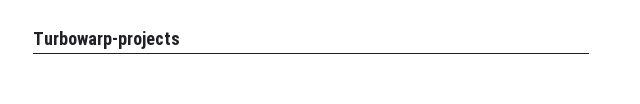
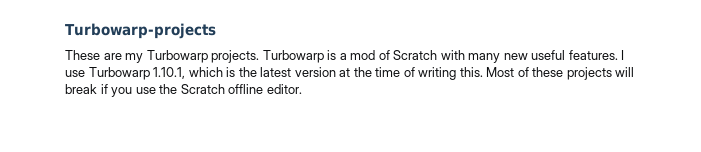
+ These are my Turbowarp projects. Turbowarp is a mod of Scratch with many new useful features. I use Turbowarp 1.10.1, which is the latest version at the time of writing this. Most of these projects will break if you use the Scratch offline editor.

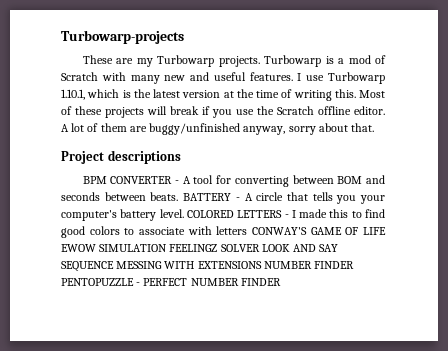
- Turbowarp is a mod of Scratch with many new useful features.
+ Turbowarp is a mod of Scratch with many new and useful features.
+ A lot of them are buggy/unfinished anyway, sorry about that.
+ Project descriptions
+ BPM CONVERTER - A tool for converting between BOM and seconds between beats. BATTERY - A circle that tells you your computer's battery level. COLORED LETTERS - I made this to find good colors to associate with letters CONWAY'S GAME OF LIFE EWOW SIMULATION FEELINGZ SOLVER LOOK AND SAY SEQUENCE MESSING WITH EXTENSIONS NUMBER FINDER PENTOPUZZLE - PERFECT NUMBER FINDER

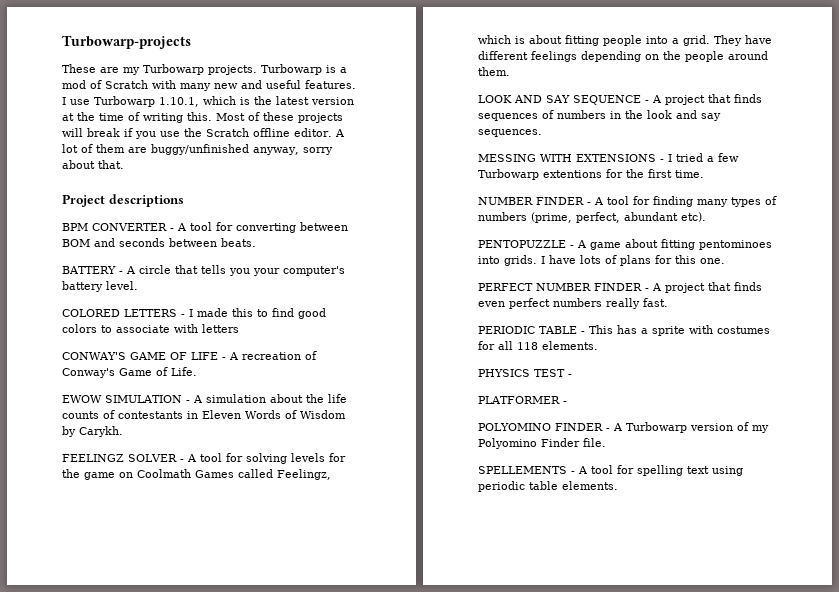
- BPM CONVERTER - A tool for converting between BOM and seconds between beats. BATTERY - A circle that tells you your computer's battery level. COLORED LETTERS - I made this to find good colors to associate with letters CONWAY'S GAME OF LIFE EWOW SIMULATION FEELINGZ SOLVER LOOK AND SAY SEQUENCE MESSING WITH EXTENSIONS NUMBER FINDER PENTOPUZZLE - PERFECT NUMBER FINDER
+ BPM CONVERTER - A tool for converting between BOM and seconds between beats.
+ BATTERY - A circle that tells you your computer's battery level.
+ COLORED LETTERS - I made this to find good colors to associate with letters
+ CONWAY'S GAME OF LIFE - A recreation of Conway's Game of Life.
+ EWOW SIMULATION - A simulation about the life counts of contestants in Eleven Words of Wisdom by Carykh.
+ FEELINGZ SOLVER - A tool for solving levels for the game on Coolmath Games called Feelingz, which is about fitting people into a grid. They have different feelings depending on the people around them.
+ LOOK AND SAY SEQUENCE - A project that finds sequences of numbers in the look and say sequences.
+ MESSING WITH EXTENSIONS - I tried a few Turbowarp extentions for the first time.
+ NUMBER FINDER - A tool for finding many types of numbers (prime, perfect, abundant etc).
+ PENTOPUZZLE - A game about fitting pentominoes into grids. I have lots of plans for this one.
+ PERFECT NUMBER FINDER - A project that finds even perfect numbers really fast.
+ PERIODIC TABLE - This has a sprite with costumes for all 118 elements.
+ PHYSICS TEST -
+ PLATFORMER -
+ POLYOMINO FINDER - A Turbowarp version of my Polyomino Finder file.
+ SPELLEMENTS - A tool for spelling text using periodic table elements.

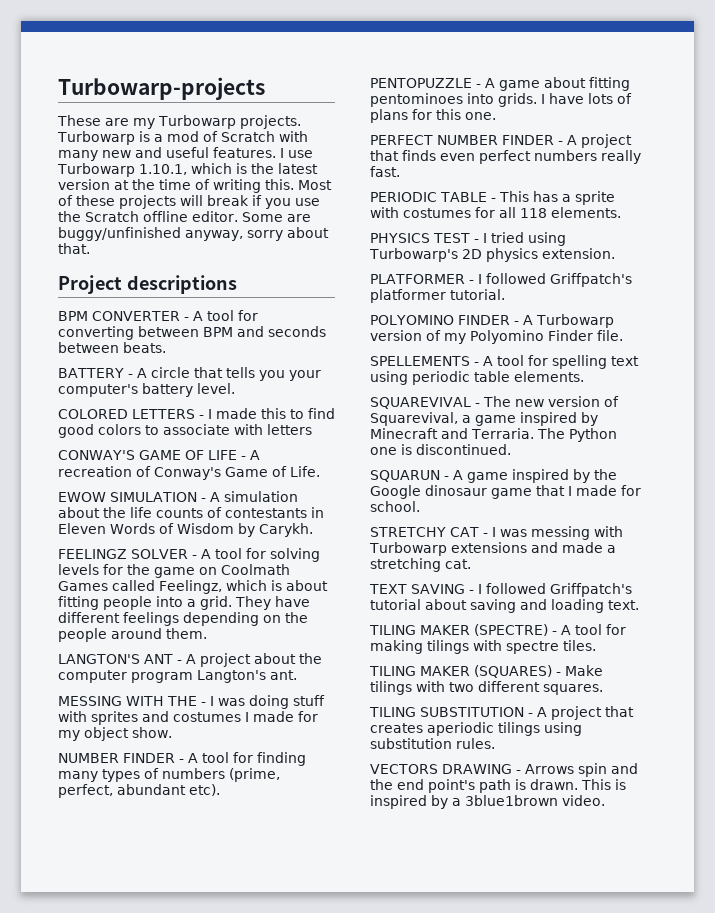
- A lot of them are buggy/unfinished anyway, sorry about that.
+ Some are buggy/unfinished anyway, sorry about that.
- BPM CONVERTER - A tool for converting between BOM and seconds between beats.
+ BPM CONVERTER - A tool for converting between BPM and seconds between beats.
- LOOK AND SAY SEQUENCE - A project that finds sequences of numbers in the look and say sequences.
+ LANGTON'S ANT - A project about the computer program Langton's ant.
- MESSING WITH EXTENSIONS - I tried a few Turbowarp extentions for the first time.
+ MESSING WITH THE - I was doing stuff with sprites and costumes I made for my object show.
- PHYSICS TEST -
- PLATFORMER -
+ PHYSICS TEST - I tried using Turbowarp's 2D physics extension.
+ PLATFORMER - I followed Griffpatch's platformer tutorial.
+ SQUAREVIVAL - The new version of Squarevival, a game inspired by Minecraft and Terraria. The Python one is discontinued.
+ SQUARUN - A game inspired by the Google dinosaur game that I made for school.
+ STRETCHY CAT - I was messing with Turbowarp extensions and made a stretching cat.
+ TEXT SAVING - I followed Griffpatch's tutorial about saving and loading text.
+ TILING MAKER (SPECTRE) - A tool for making tilings with spectre tiles.
+ TILING MAKER (SQUARES) - Make tilings with two different squares.
+ TILING SUBSTITUTION - A project that creates aperiodic tilings using substitution rules.
+ VECTORS DRAWING - Arrows spin and the end point's path is drawn. This is inspired by a 3blue1brown video.

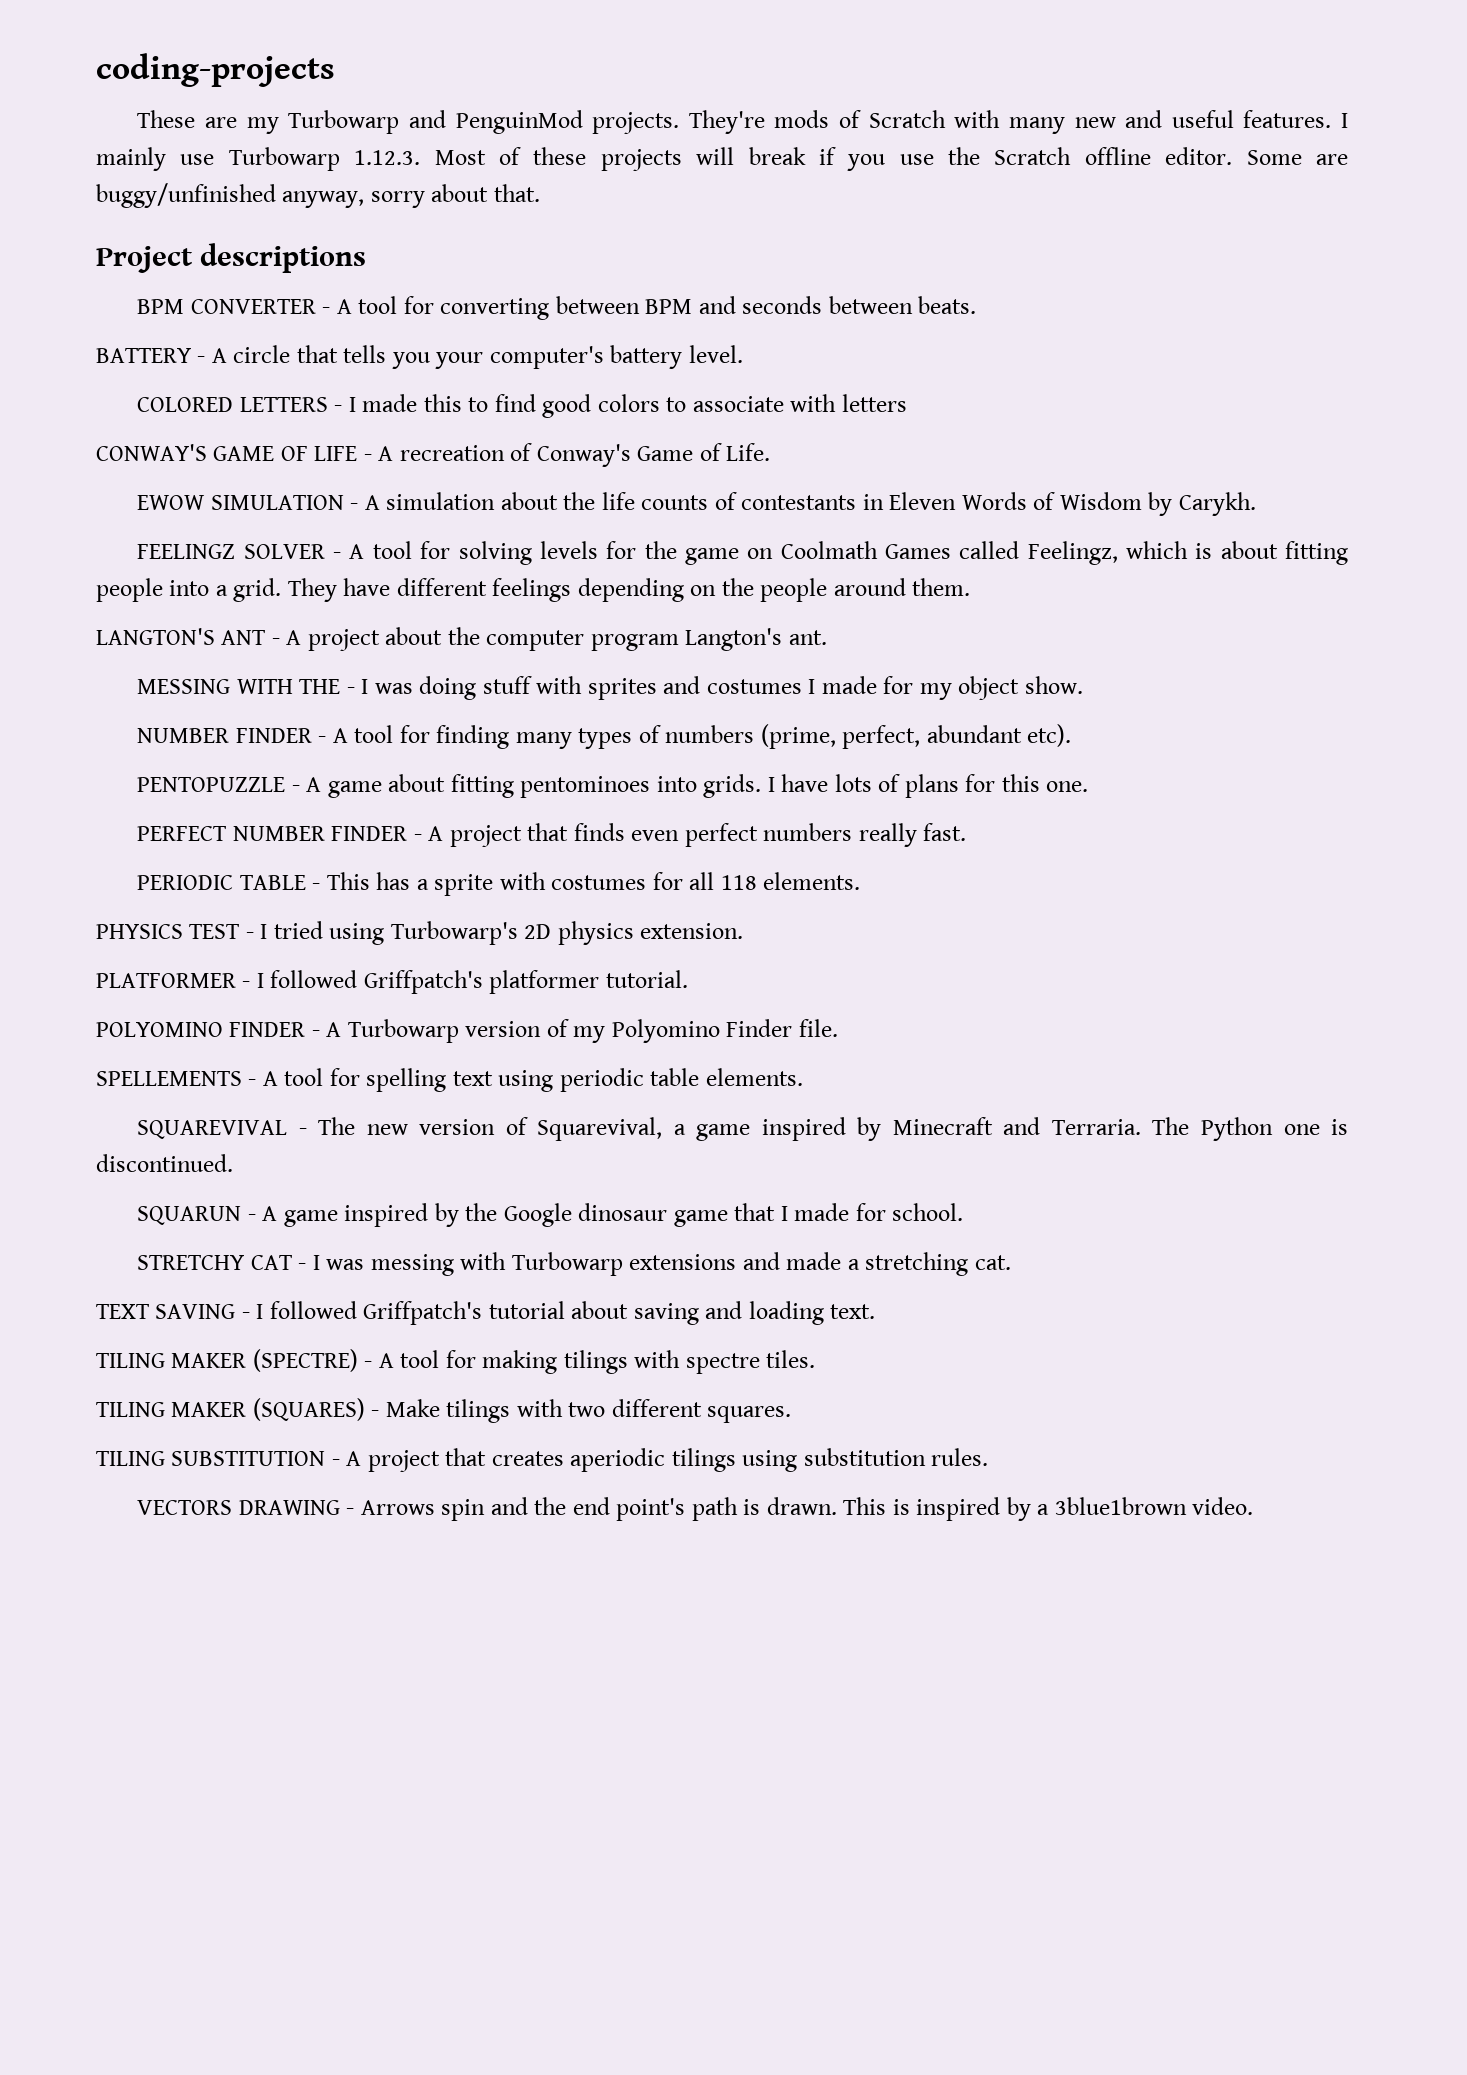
- Turbowarp-projects
+ coding-projects
- These are my Turbowarp projects. Turbowarp is a mod of Scratch with many new and useful features.
+ These are my Turbowarp and PenguinMod projects. They're mods of Scratch with many new and useful features.
- I use Turbowarp 1.10.1, which is the latest version at the time of writing this. Most of these projects will break if you use the Scratch offline editor.
+ I mainly use Turbowarp 1.12.3. Most of these projects will break if you use the Scratch offline editor.

